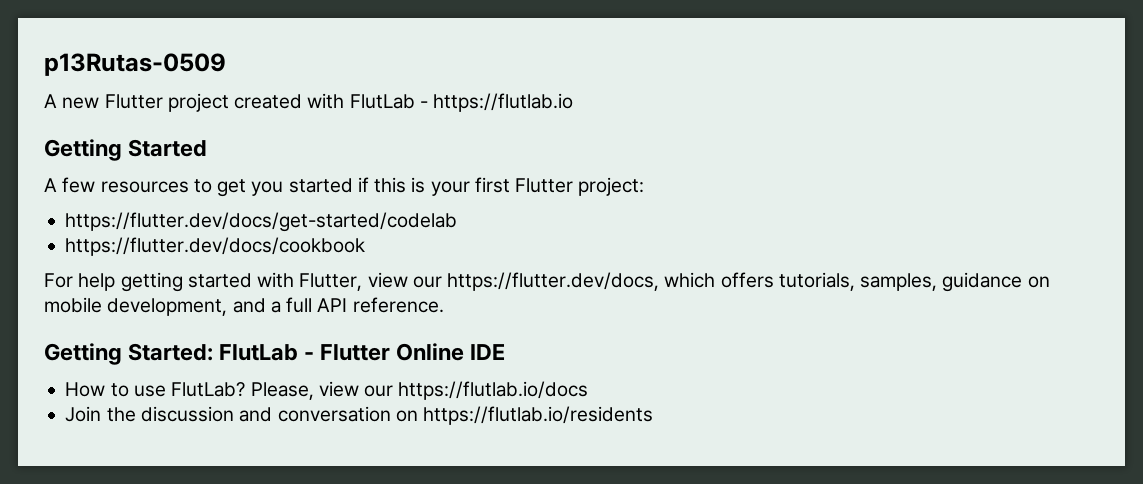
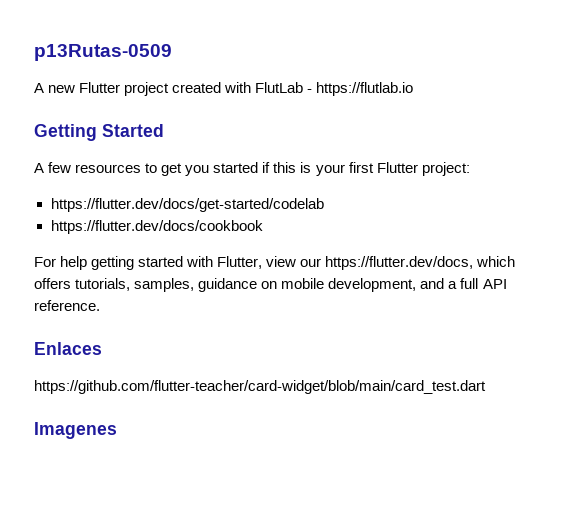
- Getting Started: FlutLab - Flutter Online IDE
- How to use FlutLab? Please, view our https://flutlab.io/docs
- Join the discussion and conversation on https://flutlab.io/residents
+ Enlaces
+ https://github.com/flutter-teacher/card-widget/blob/main/card_test.dart
+ Imagenes

